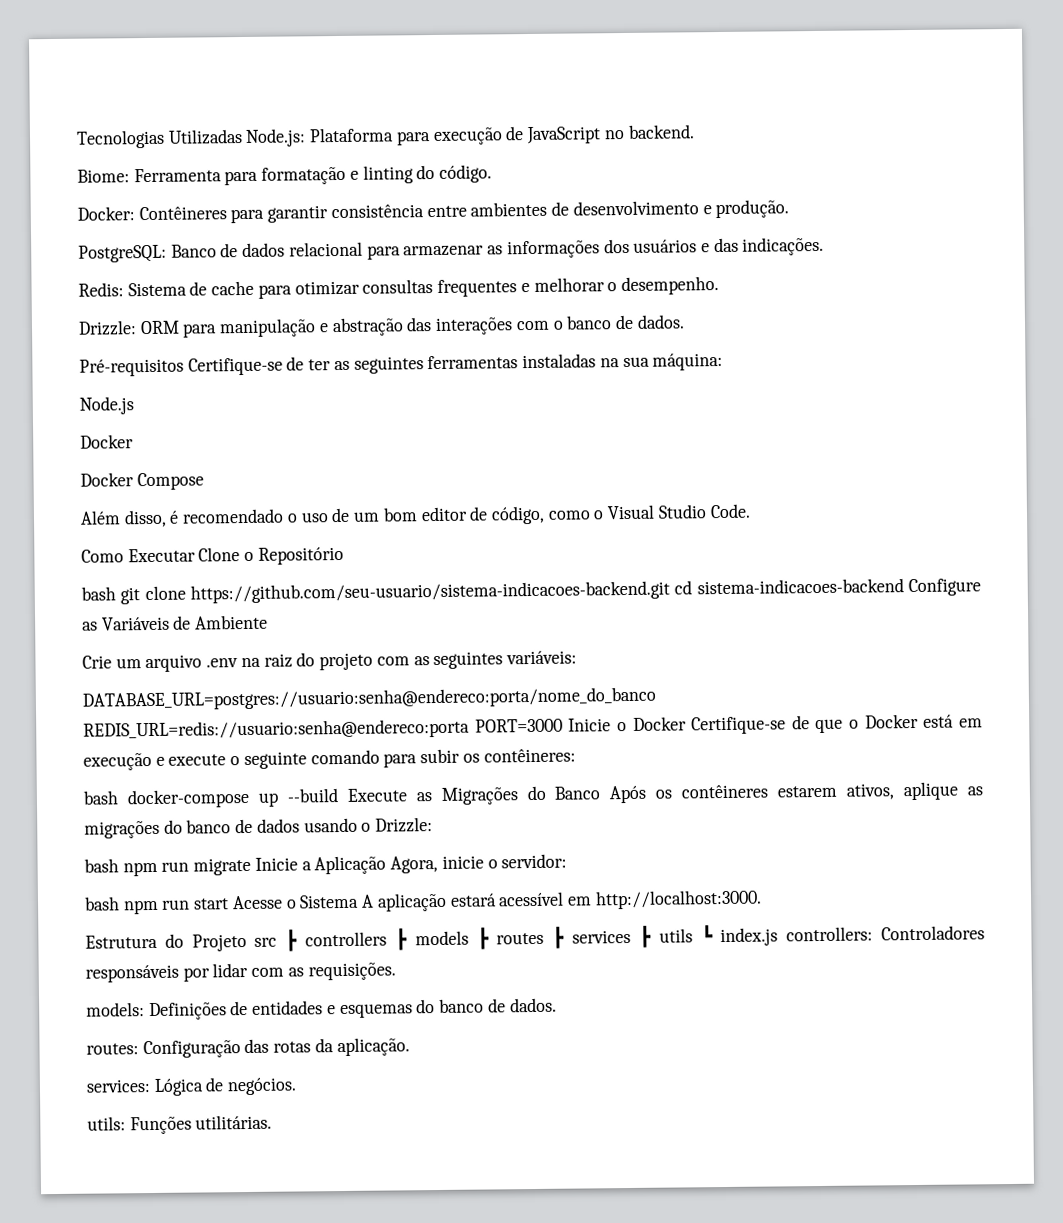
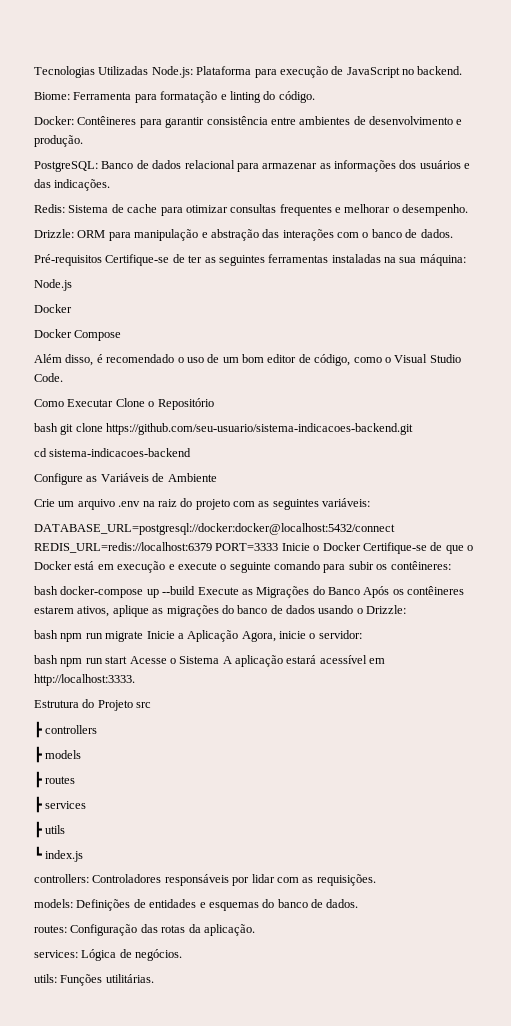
- bash git clone https://github.com/seu-usuario/sistema-indicacoes-backend.git cd sistema-indicacoes-backend Configure as Variáveis de Ambiente
+ bash git clone https://github.com/seu-usuario/sistema-indicacoes-backend.git
+ cd sistema-indicacoes-backend
+ Configure as Variáveis de Ambiente
- DATABASE_URL=postgres://usuario:senha@endereco:porta/nome_do_banco REDIS_URL=redis://usuario:senha@endereco:porta PORT=3000 Inicie o Docker Certifique-se de que o Docker está em execução e execute o seguinte comando para subir os contêineres:
+ DATABASE_URL=postgresql://docker:docker@localhost:5432/connect REDIS_URL=redis://localhost:6379 PORT=3333 Inicie o Docker Certifique-se de que o Docker está em execução e execute o seguinte comando para subir os contêineres:
- bash npm run start Acesse o Sistema A aplicação estará acessível em http://localhost:3000.
+ bash npm run start Acesse o Sistema A aplicação estará acessível em http://localhost:3333.
- Estrutura do Projeto src ┣ controllers ┣ models ┣ routes ┣ services ┣ utils ┗ index.js controllers: Controladores responsáveis por lidar com as requisições.
+ Estrutura do Projeto src
+ ┣ controllers
+ ┣ models
+ ┣ routes
+ ┣ services
+ ┣ utils
+ ┗ index.js
+ controllers: Controladores responsáveis por lidar com as requisições.

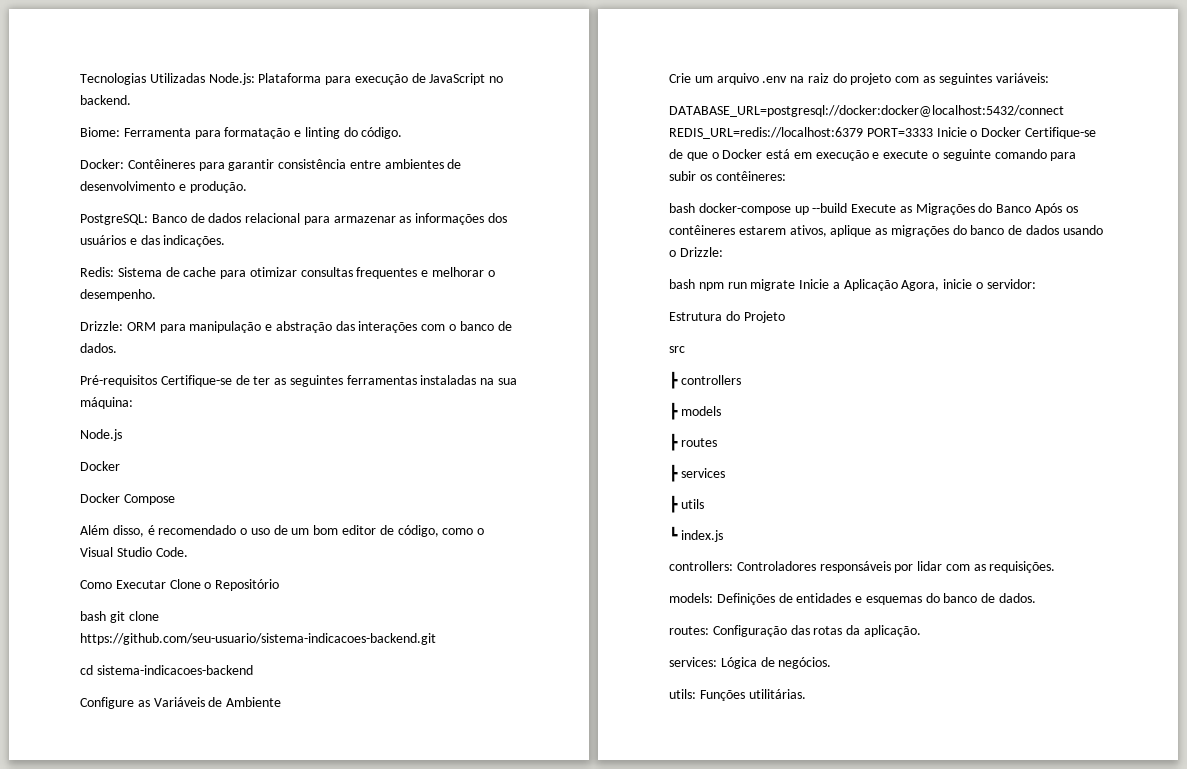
- bash npm run start Acesse o Sistema A aplicação estará acessível em http://localhost:3333.
- Estrutura do Projeto src
+ Estrutura do Projeto
+ src

